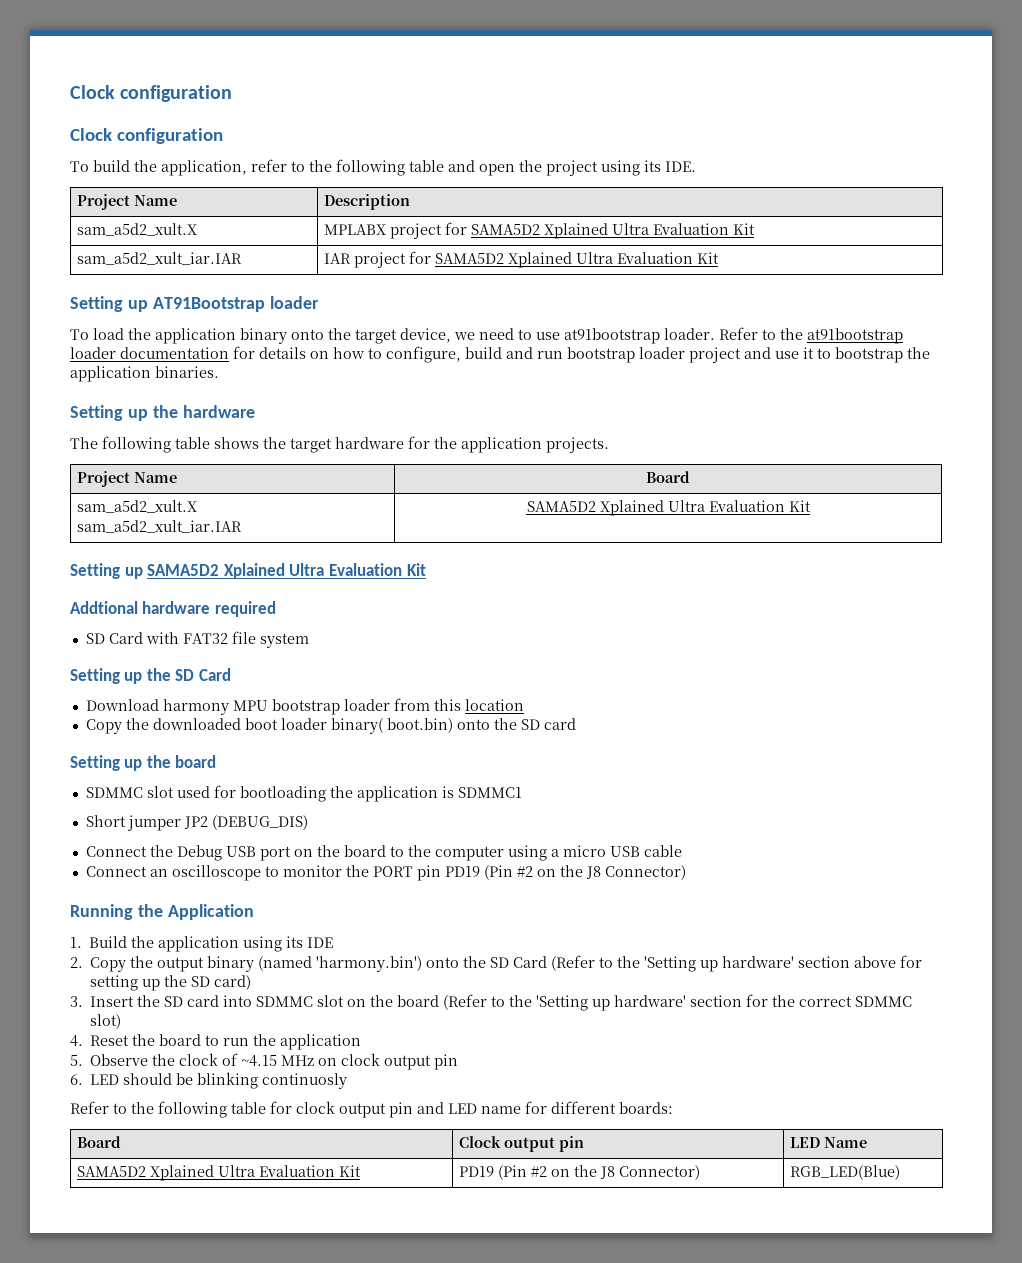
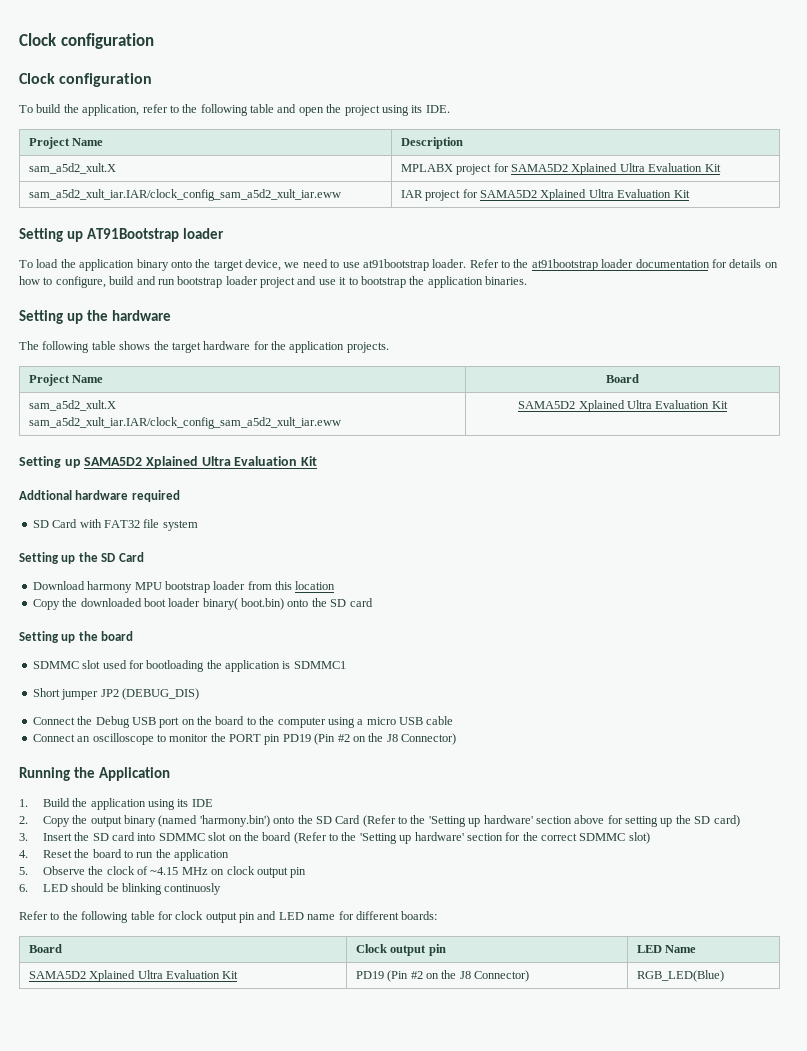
- sam_a5d2_xult_iar.IAR | IAR project for SAMA5D2 Xplained Ultra Evaluation Kit
+ sam_a5d2_xult_iar.IAR/clock_config_sam_a5d2_xult_iar.eww | IAR project for SAMA5D2 Xplained Ultra Evaluation Kit
  Project Name | Board
  sam_a5d2_xult.X
- sam_a5d2_xult_iar.IAR | SAMA5D2 Xplained Ultra Evaluation Kit
+ sam_a5d2_xult_iar.IAR/clock_config_sam_a5d2_xult_iar.eww | SAMA5D2 Xplained Ultra Evaluation Kit

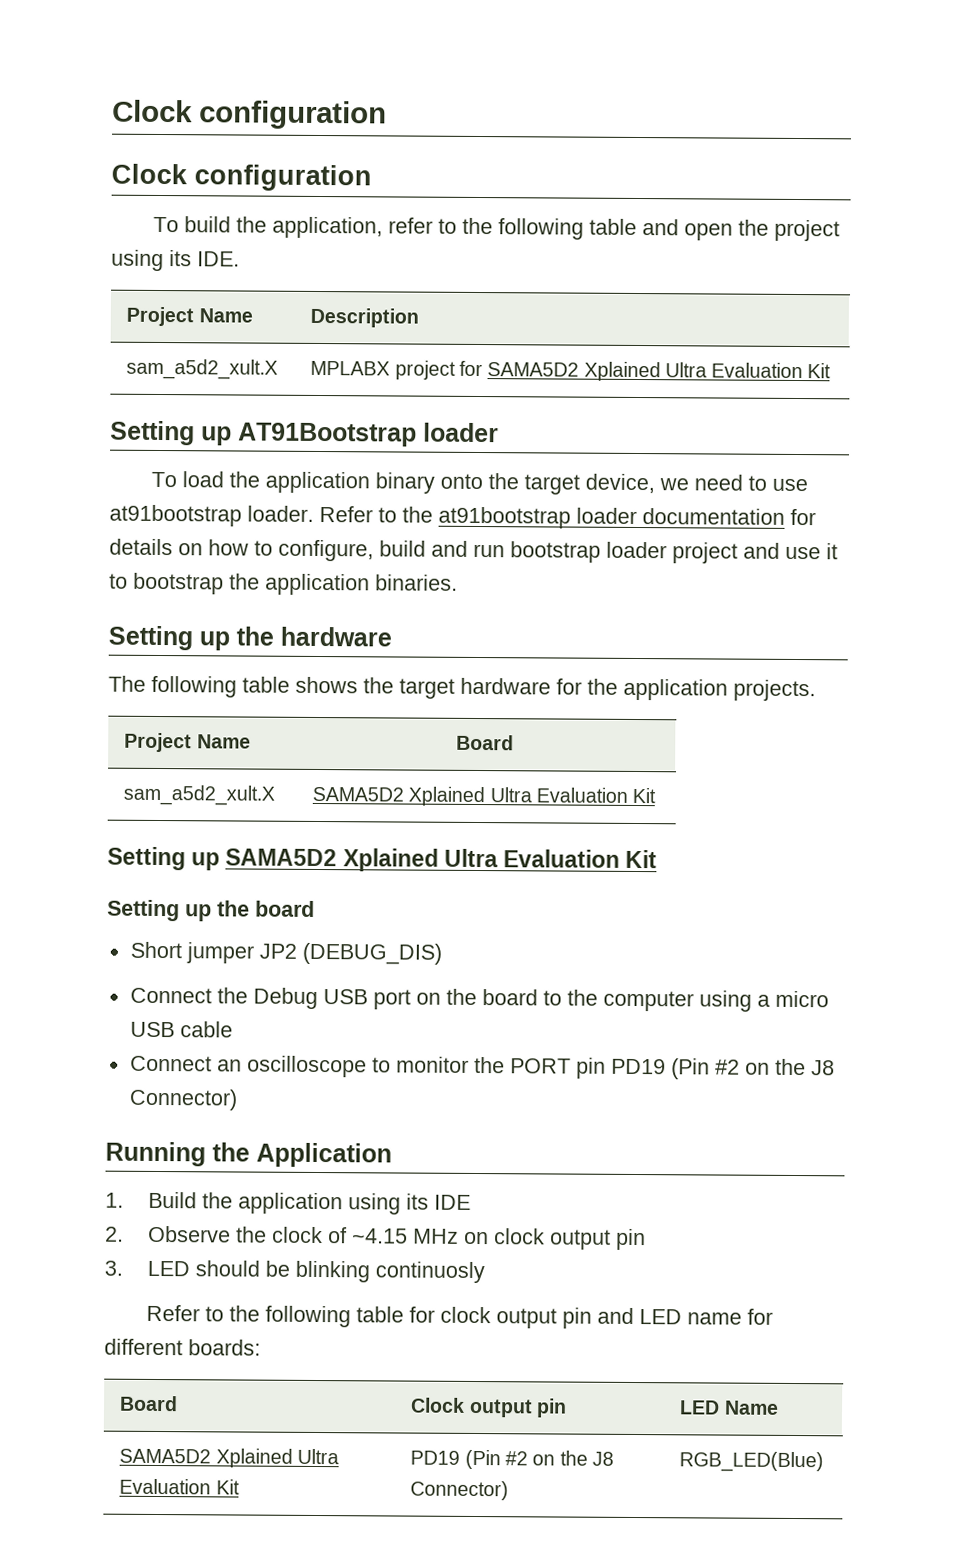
- sam_a5d2_xult_iar.IAR/clock_config_sam_a5d2_xult_iar.eww | IAR project for SAMA5D2 Xplained Ultra Evaluation Kit
  Project Name | Board
- sam_a5d2_xult.X
- sam_a5d2_xult_iar.IAR/clock_config_sam_a5d2_xult_iar.eww | SAMA5D2 Xplained Ultra Evaluation Kit
+ sam_a5d2_xult.X | SAMA5D2 Xplained Ultra Evaluation Kit
- Addtional hardware required
- SD Card with FAT32 file system
- Setting up the SD Card
- Download harmony MPU bootstrap loader from this location
- Copy the downloaded boot loader binary( boot.bin) onto the SD card
  Setting up the board
- SDMMC slot used for bootloading the application is SDMMC1
- 2. Copy the output binary (named 'harmony.bin') onto the SD Card (Refer to the 'Setting up hardware' section above for setting up the SD card)
- 3. Insert the SD card into SDMMC slot on the board (Refer to the 'Setting up hardware' section for the correct SDMMC slot)
- 4. Reset the board to run the application
- 5. Observe the clock of ~4.15 MHz on clock output pin
+ 2. Observe the clock of ~4.15 MHz on clock output pin
- 6. LED should be blinking continuosly
+ 3. LED should be blinking continuosly

